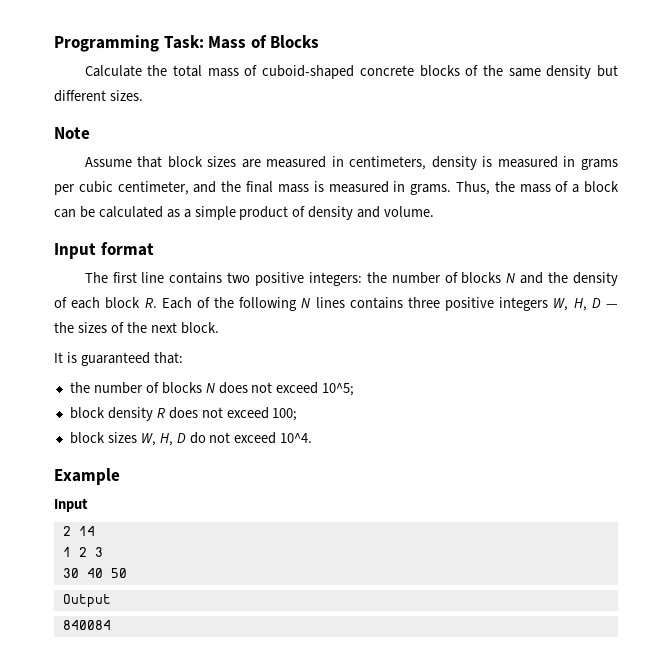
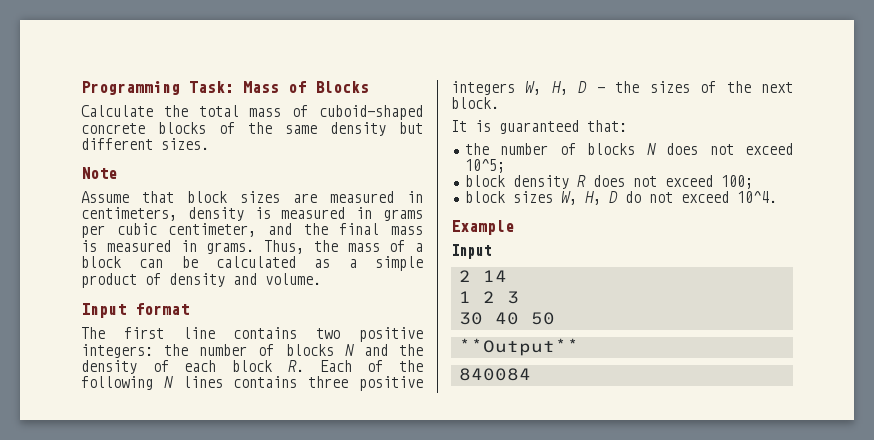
- Output
+ **Output**

